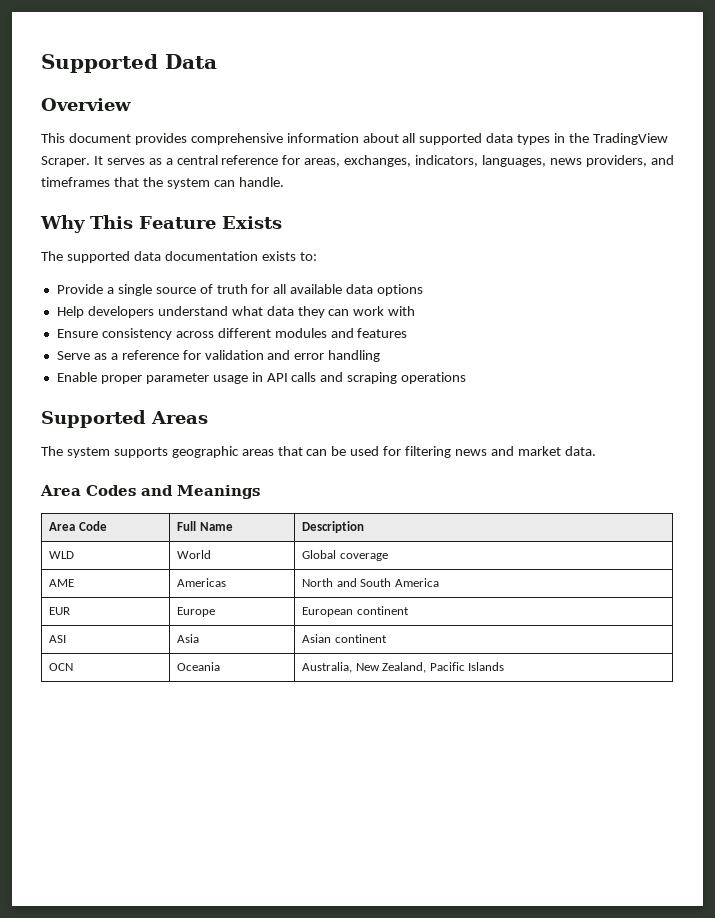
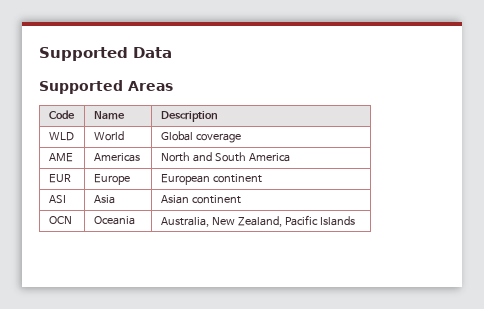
- Overview
- This document provides comprehensive information about all supported data types in the TradingView Scraper. It serves as a central reference for areas, exchanges, indicators, languages, news providers, and timeframes that the system can handle.
- Why This Feature Exists
- The supported data documentation exists to:
- Provide a single source of truth for all available data options
- Help developers understand what data they can work with
- Ensure consistency across different modules and features
- Serve as a reference for validation and error handling
- Enable proper parameter usage in API calls and scraping operations
  Supported Areas
- The system supports geographic areas that can be used for filtering news and market data.
- Area Codes and Meanings
- Area Code | Full Name | Description
+ Code | Name | Description

